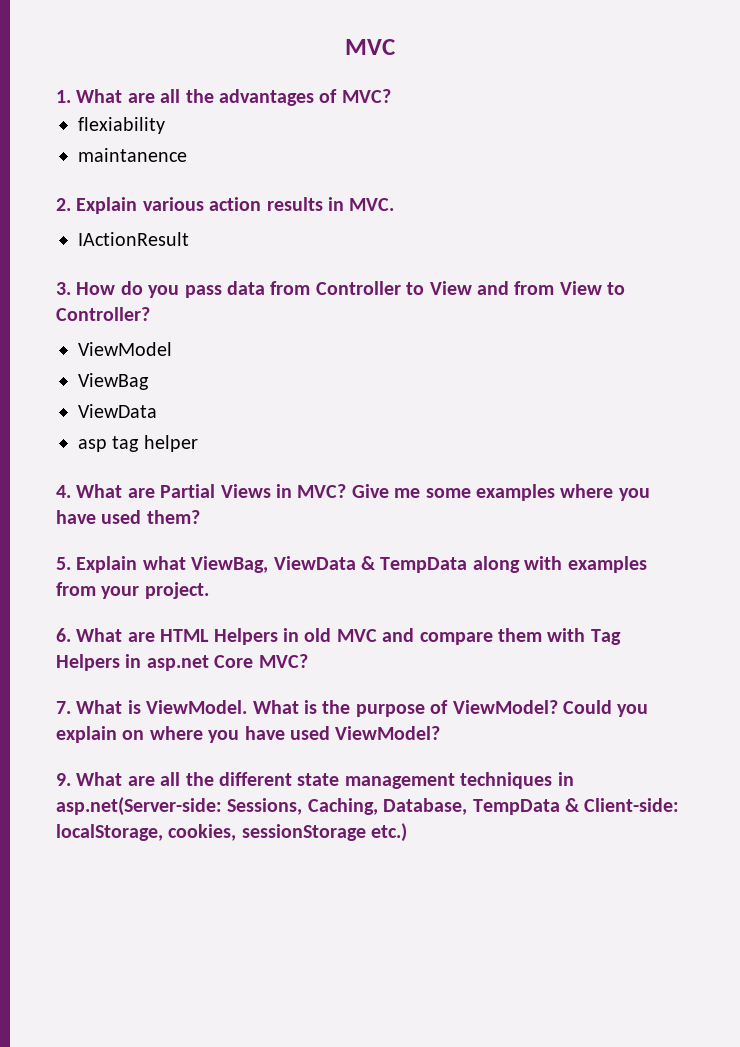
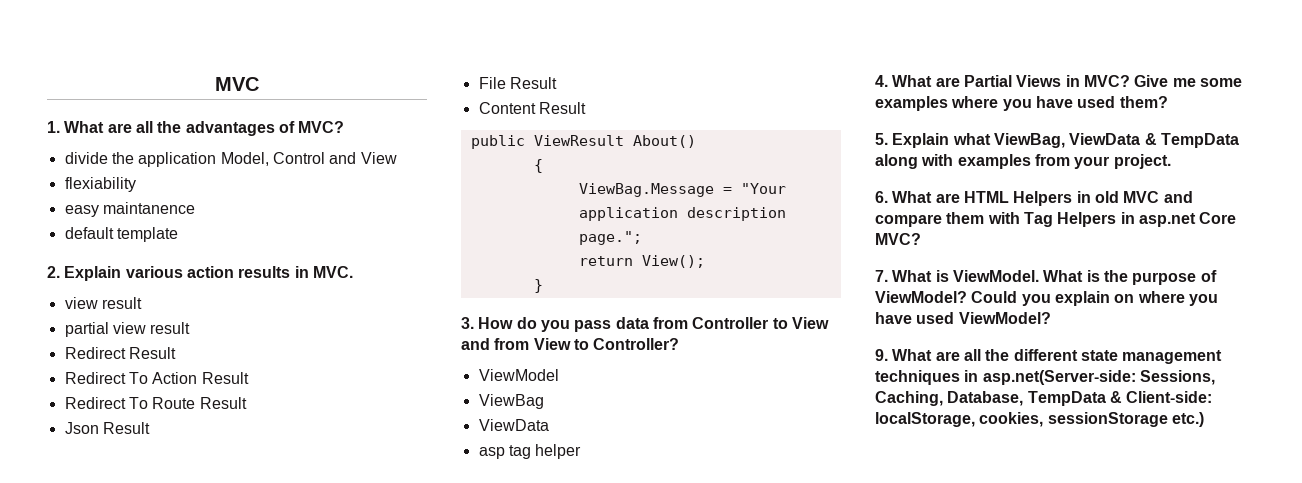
+ divide the application Model, Control and View
- maintanence
+ easy maintanence
+ default template
  2. Explain various action results in MVC.
- IActionResult
+ view result
+ partial view result
+ Redirect Result
+ Redirect To Action Result
+ Redirect To Route Result
+ Json Result
+ File Result
+ Content Result
+ public ViewResult About()
+ {
+ ViewBag.Message = "Your application description page.";
+ return View();
+ }

